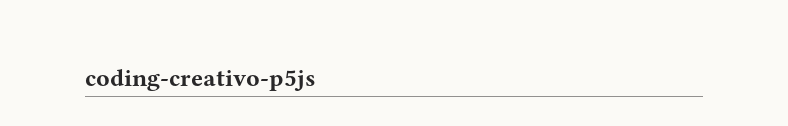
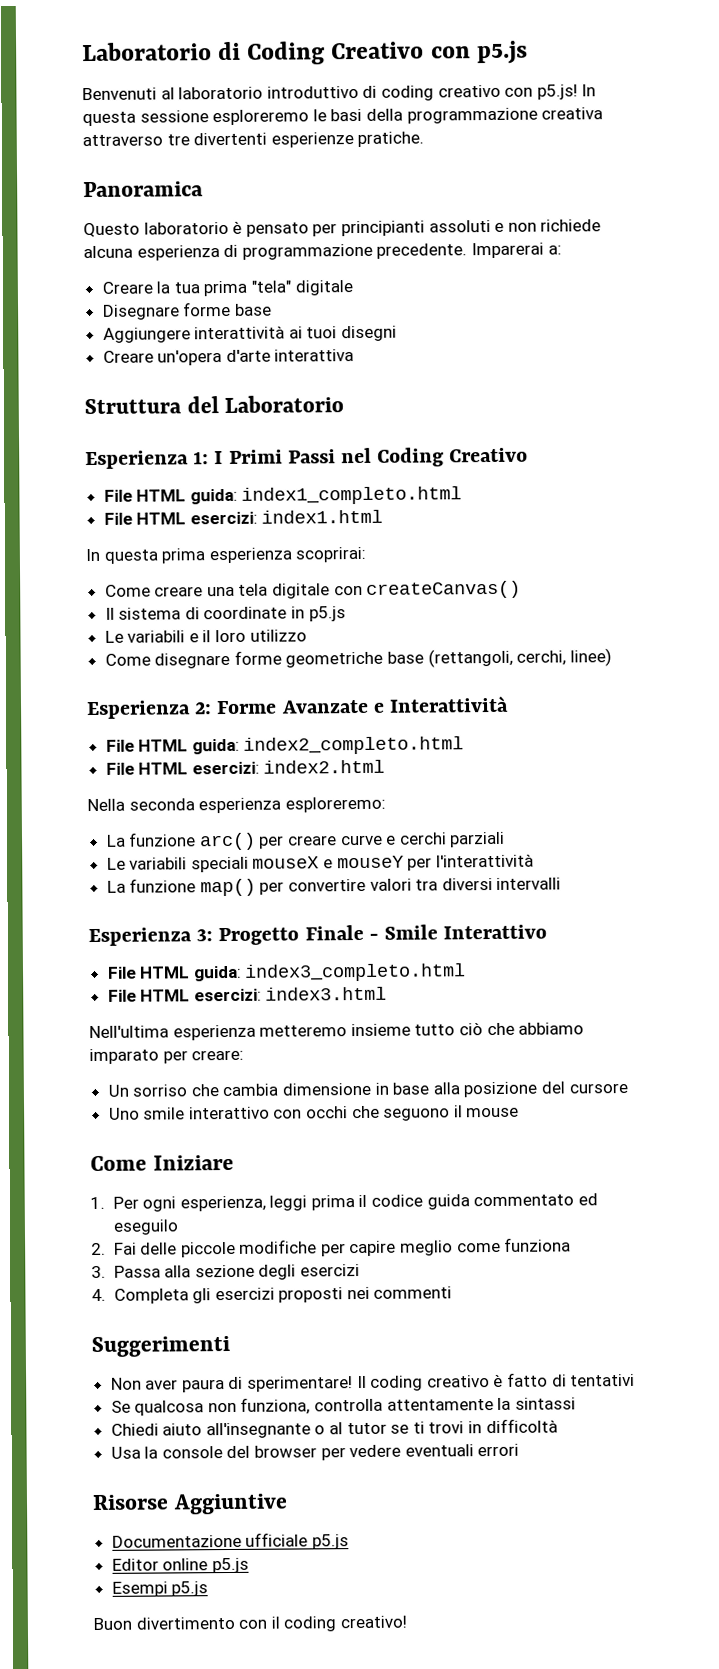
- coding-creativo-p5js
+ Laboratorio di Coding Creativo con p5.js
+ Benvenuti al laboratorio introduttivo di coding creativo con p5.js! In questa sessione esploreremo le basi della programmazione creativa attraverso tre divertenti esperienze pratiche.
+ Panoramica
+ Questo laboratorio è pensato per principianti assoluti e non richiede alcuna esperienza di programmazione precedente. Imparerai a:
+ Creare la tua prima "tela" digitale
+ Disegnare forme base
+ Aggiungere interattività ai tuoi disegni
+ Creare un'opera d'arte interattiva
+ Struttura del Laboratorio
+ Esperienza 1: I Primi Passi nel Coding Creativo
+ File HTML guida: index1_completo.html
+ File HTML esercizi: index1.html
+ In questa prima esperienza scoprirai:
+ Come creare una tela digitale con createCanvas()
+ Il sistema di coordinate in p5.js
+ Le variabili e il loro utilizzo
+ Come disegnare forme geometriche base (rettangoli, cerchi, linee)
+ Esperienza 2: Forme Avanzate e Interattività
+ File HTML guida: index2_completo.html
+ File HTML esercizi: index2.html
+ Nella seconda esperienza esploreremo:
+ La funzione arc() per creare curve e cerchi parziali
+ Le variabili speciali mouseX e mouseY per l'interattività
+ La funzione map() per convertire valori tra diversi intervalli
+ Esperienza 3: Progetto Finale - Smile Interattivo
+ File HTML guida: index3_completo.html
+ File HTML esercizi: index3.html
+ Nell'ultima esperienza metteremo insieme tutto ciò che abbiamo imparato per creare:
+ Un sorriso che cambia dimensione in base alla posizione del cursore
+ Uno smile interattivo con occhi che seguono il mouse
+ Come Iniziare
+ 1. Per ogni esperienza, leggi prima il codice guida commentato ed eseguilo
+ 2. Fai delle piccole modifiche per capire meglio come funziona
+ 3. Passa alla sezione degli esercizi
+ 4. Completa gli esercizi proposti nei commenti
+ Suggerimenti
+ Non aver paura di sperimentare! Il coding creativo è fatto di tentativi
+ Se qualcosa non funziona, controlla attentamente la sintassi
+ Chiedi aiuto all'insegnante o al tutor se ti trovi in difficoltà
+ Usa la console del browser per vedere eventuali errori
+ Risorse Aggiuntive
+ Documentazione ufficiale p5.js
+ Editor online p5.js
+ Esempi p5.js
+ Buon divertimento con il coding creativo!

